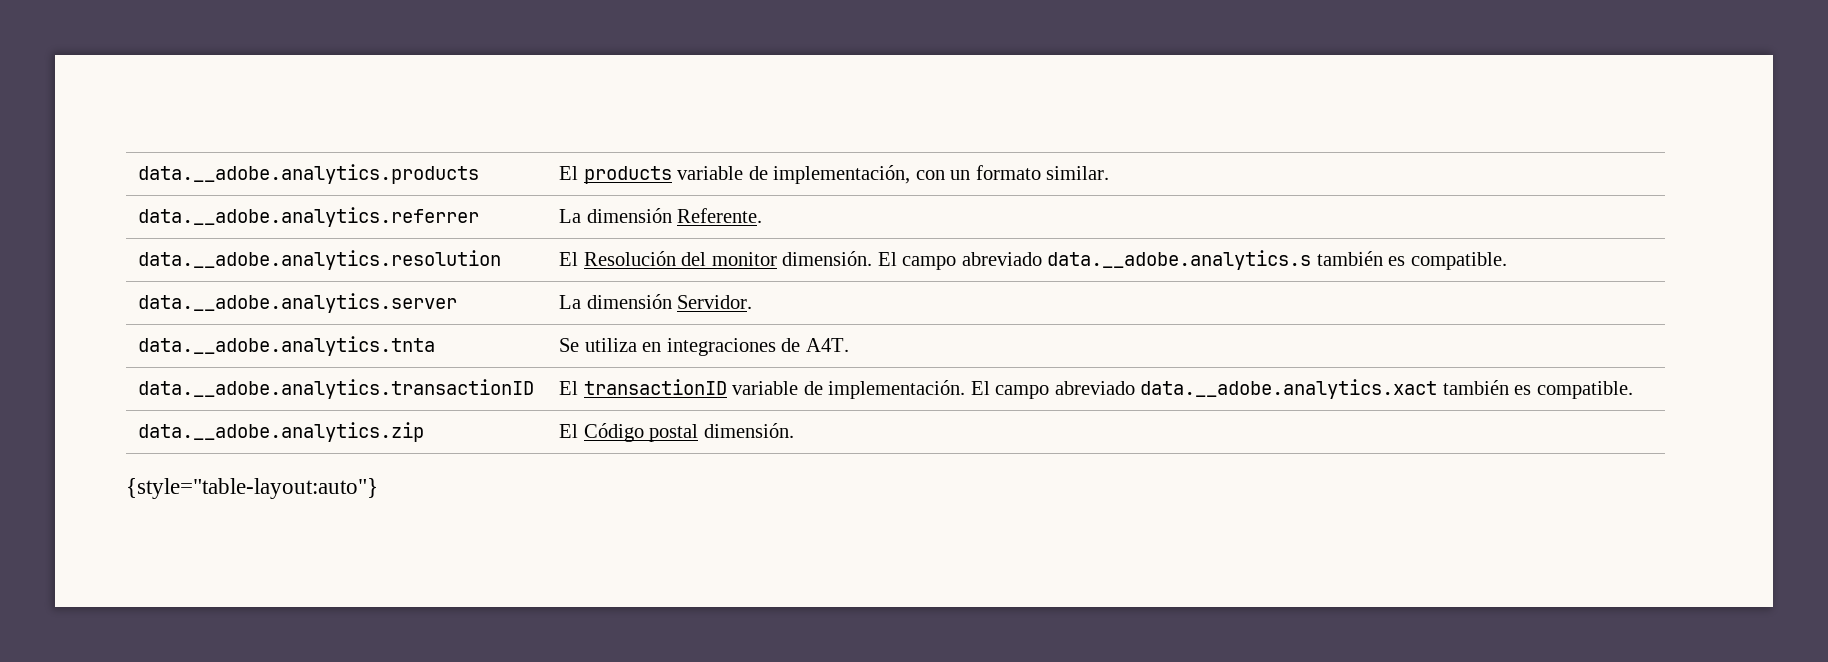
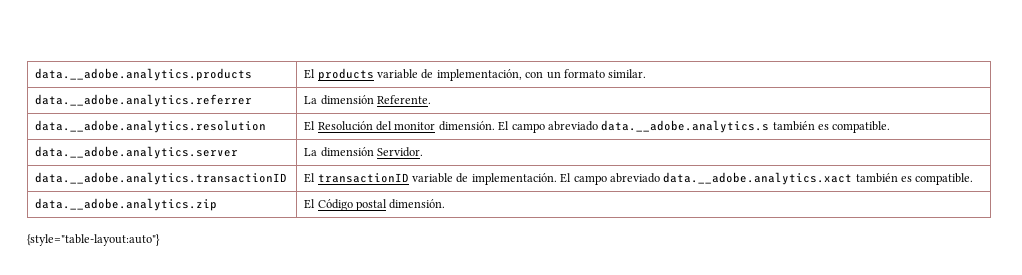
- data.__adobe.analytics.tnta | Se utiliza en integraciones de A4T.

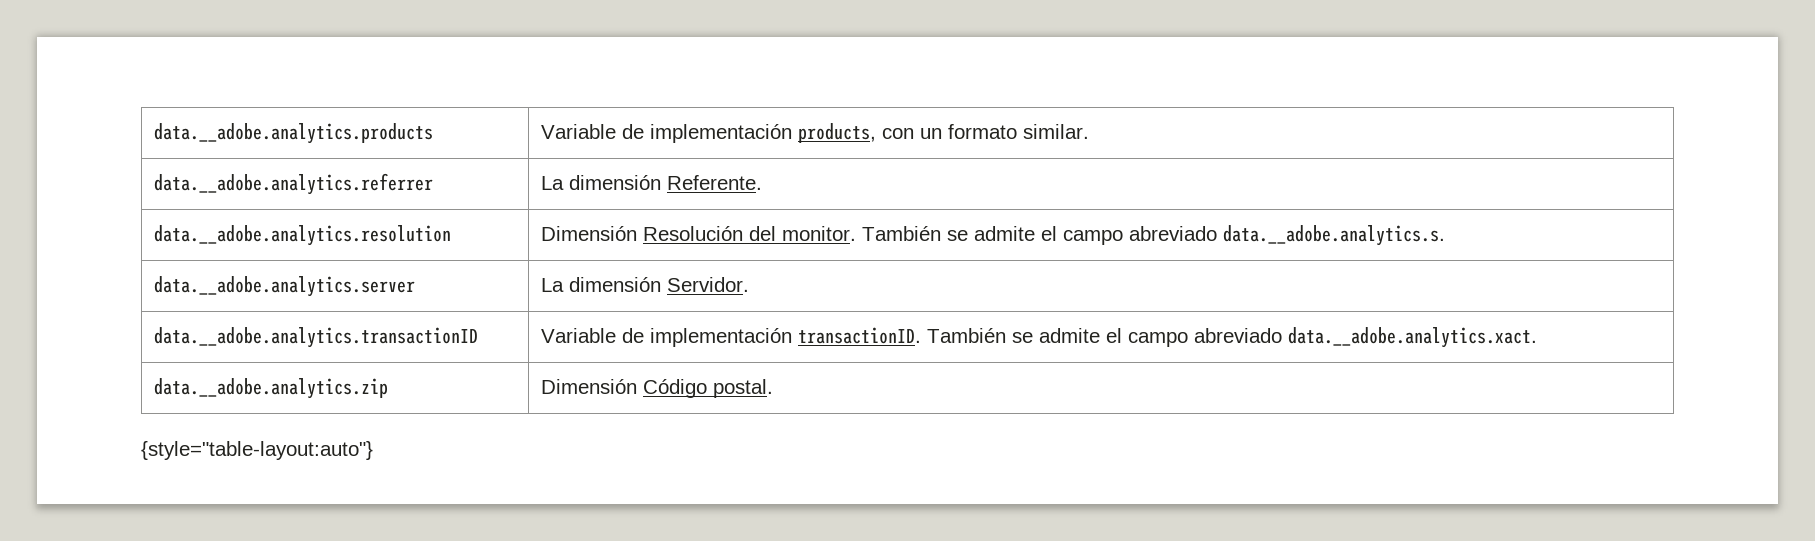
- data.__adobe.analytics.products | El products variable de implementación, con un formato similar.
+ data.__adobe.analytics.products | Variable de implementación products, con un formato similar.
- data.__adobe.analytics.resolution | El Resolución del monitor dimensión. El campo abreviado data.__adobe.analytics.s también es compatible.
+ data.__adobe.analytics.resolution | Dimensión Resolución del monitor. También se admite el campo abreviado data.__adobe.analytics.s.
- data.__adobe.analytics.transactionID | El transactionID variable de implementación. El campo abreviado data.__adobe.analytics.xact también es compatible.
- data.__adobe.analytics.zip | El Código postal dimensión.
+ data.__adobe.analytics.transactionID | Variable de implementación transactionID. También se admite el campo abreviado data.__adobe.analytics.xact.
+ data.__adobe.analytics.zip | Dimensión Código postal.

